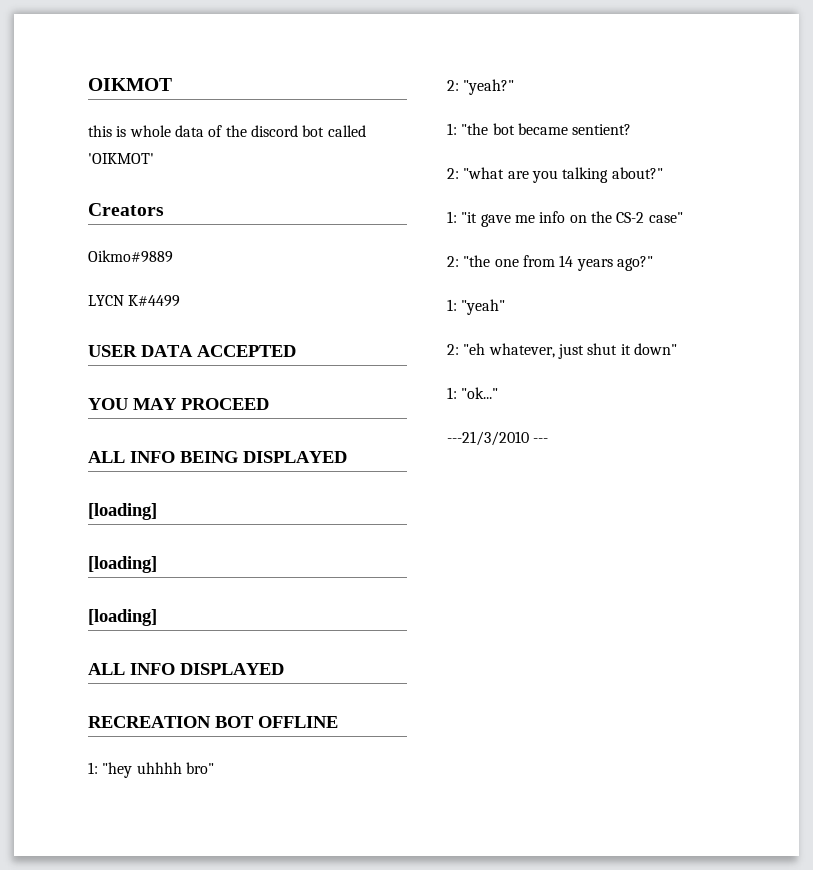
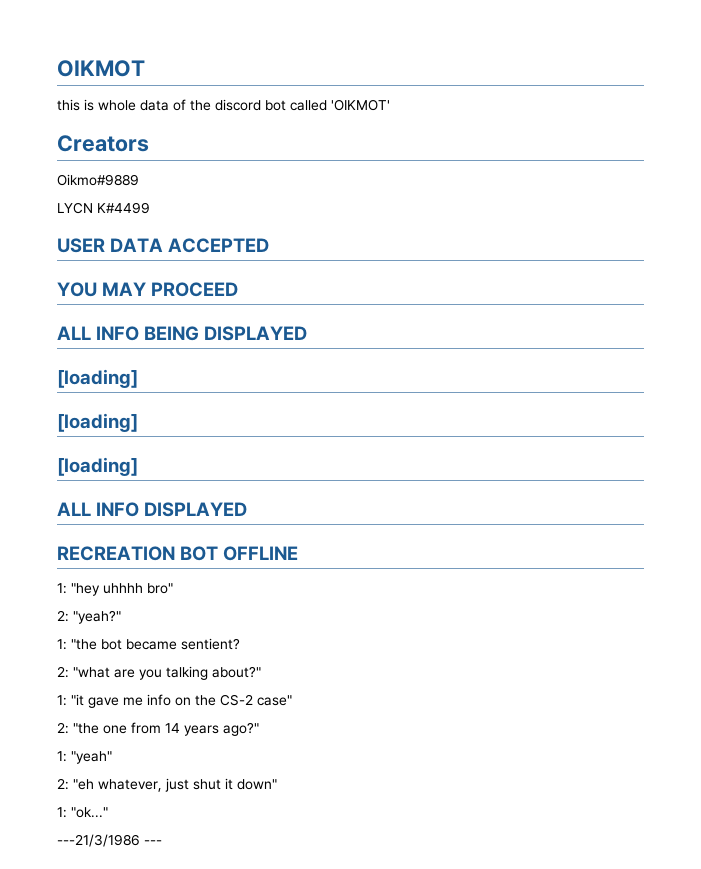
- ---21/3/2010 ---
+ ---21/3/1986 ---

